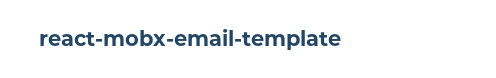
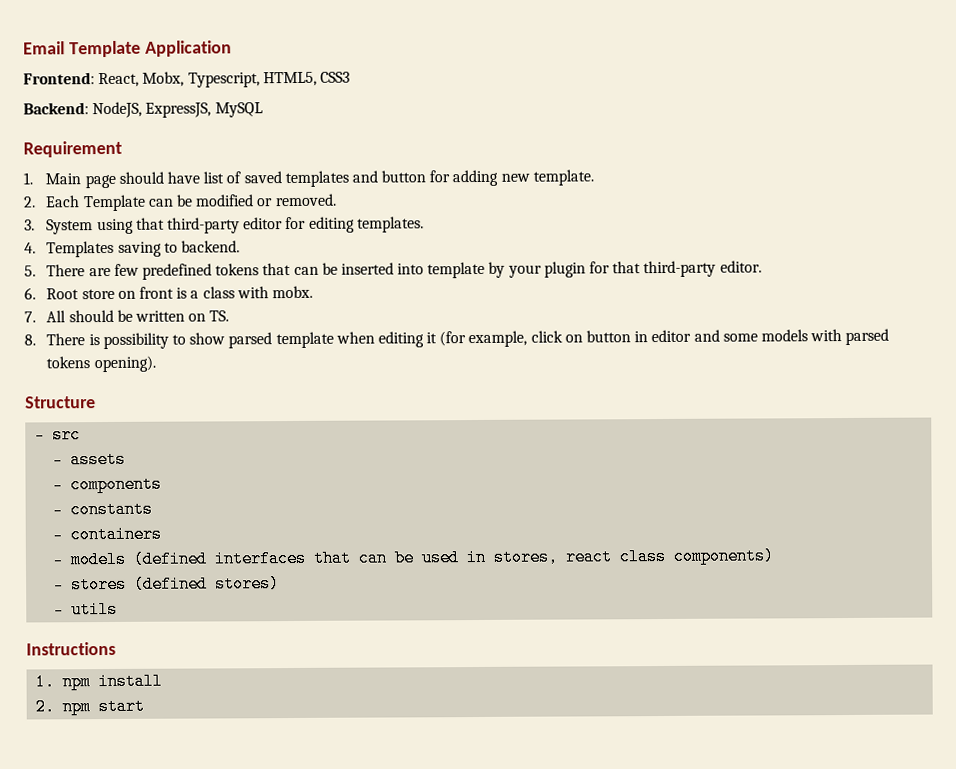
- react-mobx-email-template
+ Email Template Application
+ Frontend: React, Mobx, Typescript, HTML5, CSS3
+ Backend: NodeJS, ExpressJS, MySQL
+ Requirement
+ 1. Main page should have list of saved templates and button for adding new template.
+ 2. Each Template can be modified or removed.
+ 3. System using that third-party editor for editing templates.
+ 4. Templates saving to backend.
+ 5. There are few predefined tokens that can be inserted into template by your plugin for that third-party editor.
+ 6. Root store on front is a class with mobx.
+ 7. All should be written on TS.
+ 8. There is possibility to show parsed template when editing it (for example, click on button in editor and some models with parsed tokens opening).
+ Structure
+ - src
+ - assets
+ - components
+ - constants
+ - containers
+ - models (defined interfaces that can be used in stores, react class components)
+ - stores (defined stores)
+ - utils
+ Instructions
+ 1. npm install
+ 2. npm start

